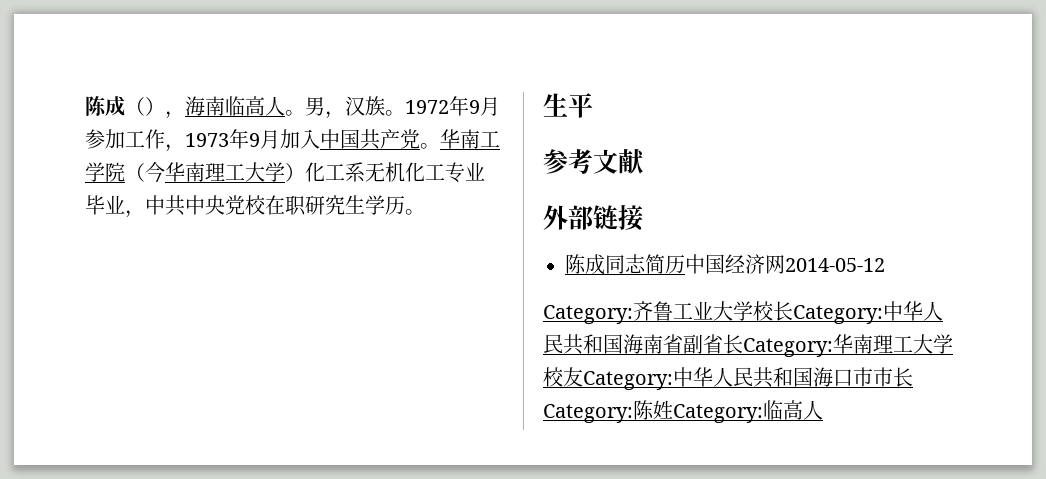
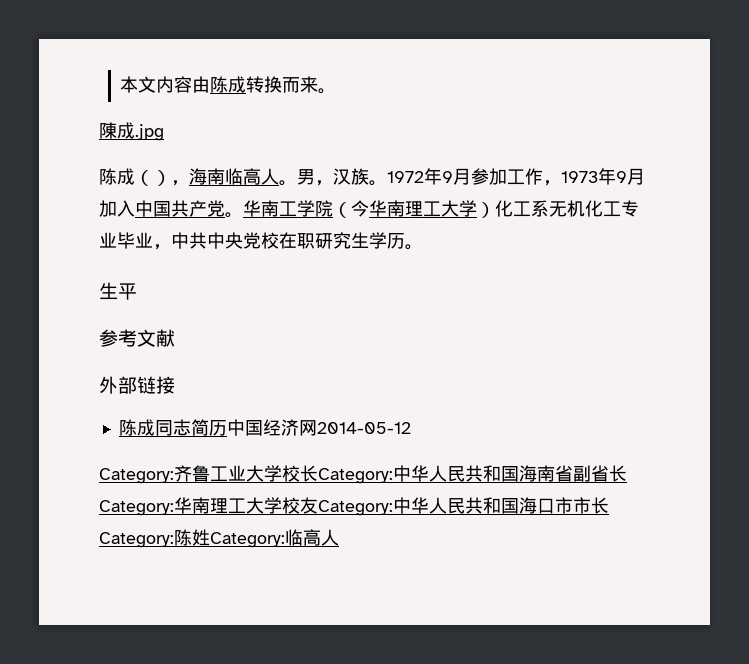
+ 本文内容由陈成转换而来。
+ 陳成.jpg

